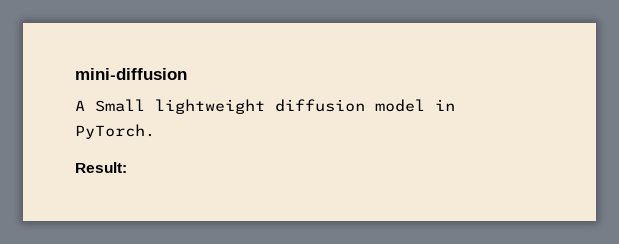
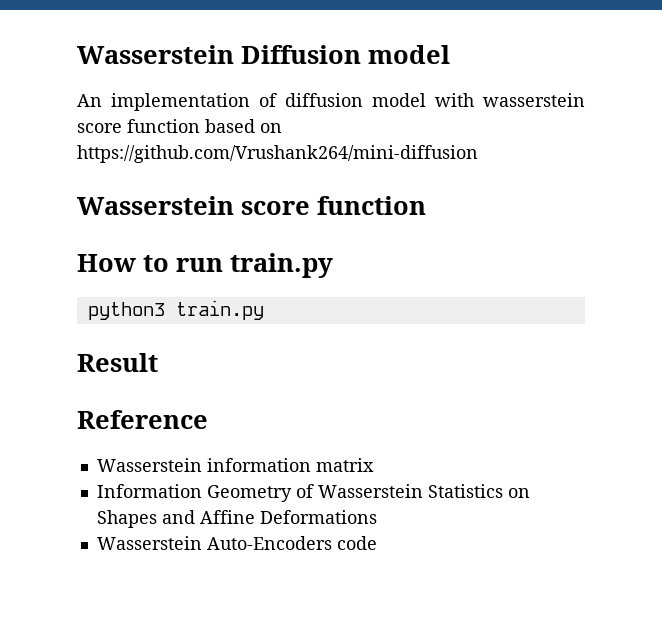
- mini-diffusion
- A Small lightweight diffusion model in PyTorch.
- Result:
+ Wasserstein Diffusion model
+ An implementation of diffusion model with wasserstein score function based on https://github.com/Vrushank264/mini-diffusion
+ Wasserstein score function
+ How to run train.py
+ python3 train.py
+ Result
+ Reference
+ Wasserstein information matrix
+ Information Geometry of Wasserstein Statistics on Shapes and Affine Deformations
+ Wasserstein Auto-Encoders code

